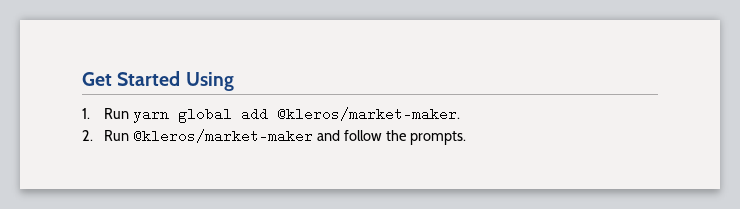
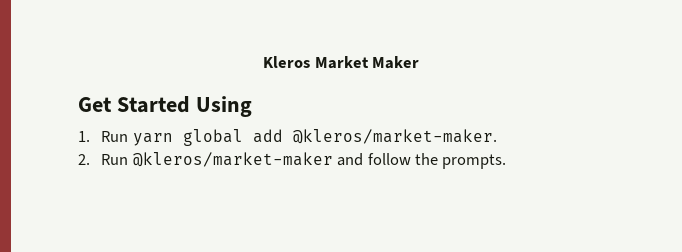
+ Kleros Market Maker

